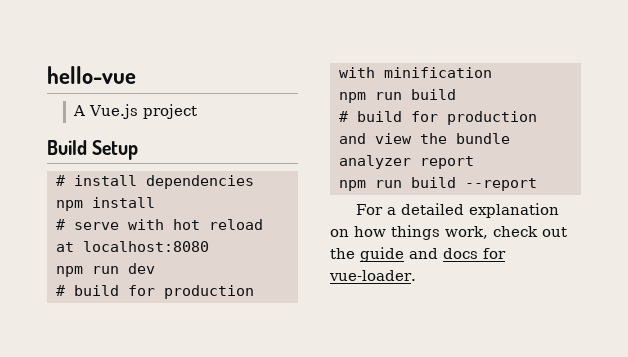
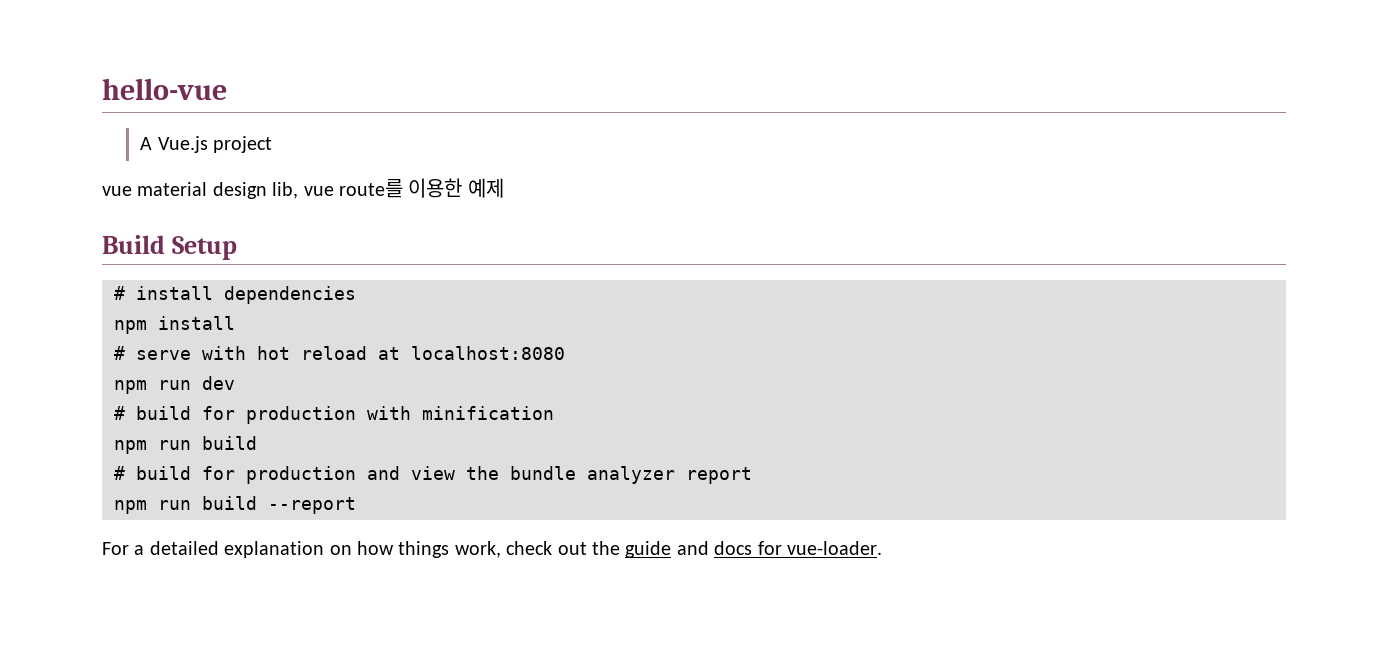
+ vue material design lib, vue route를 이용한 예제

